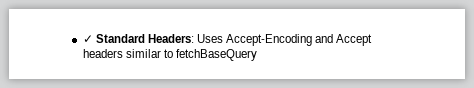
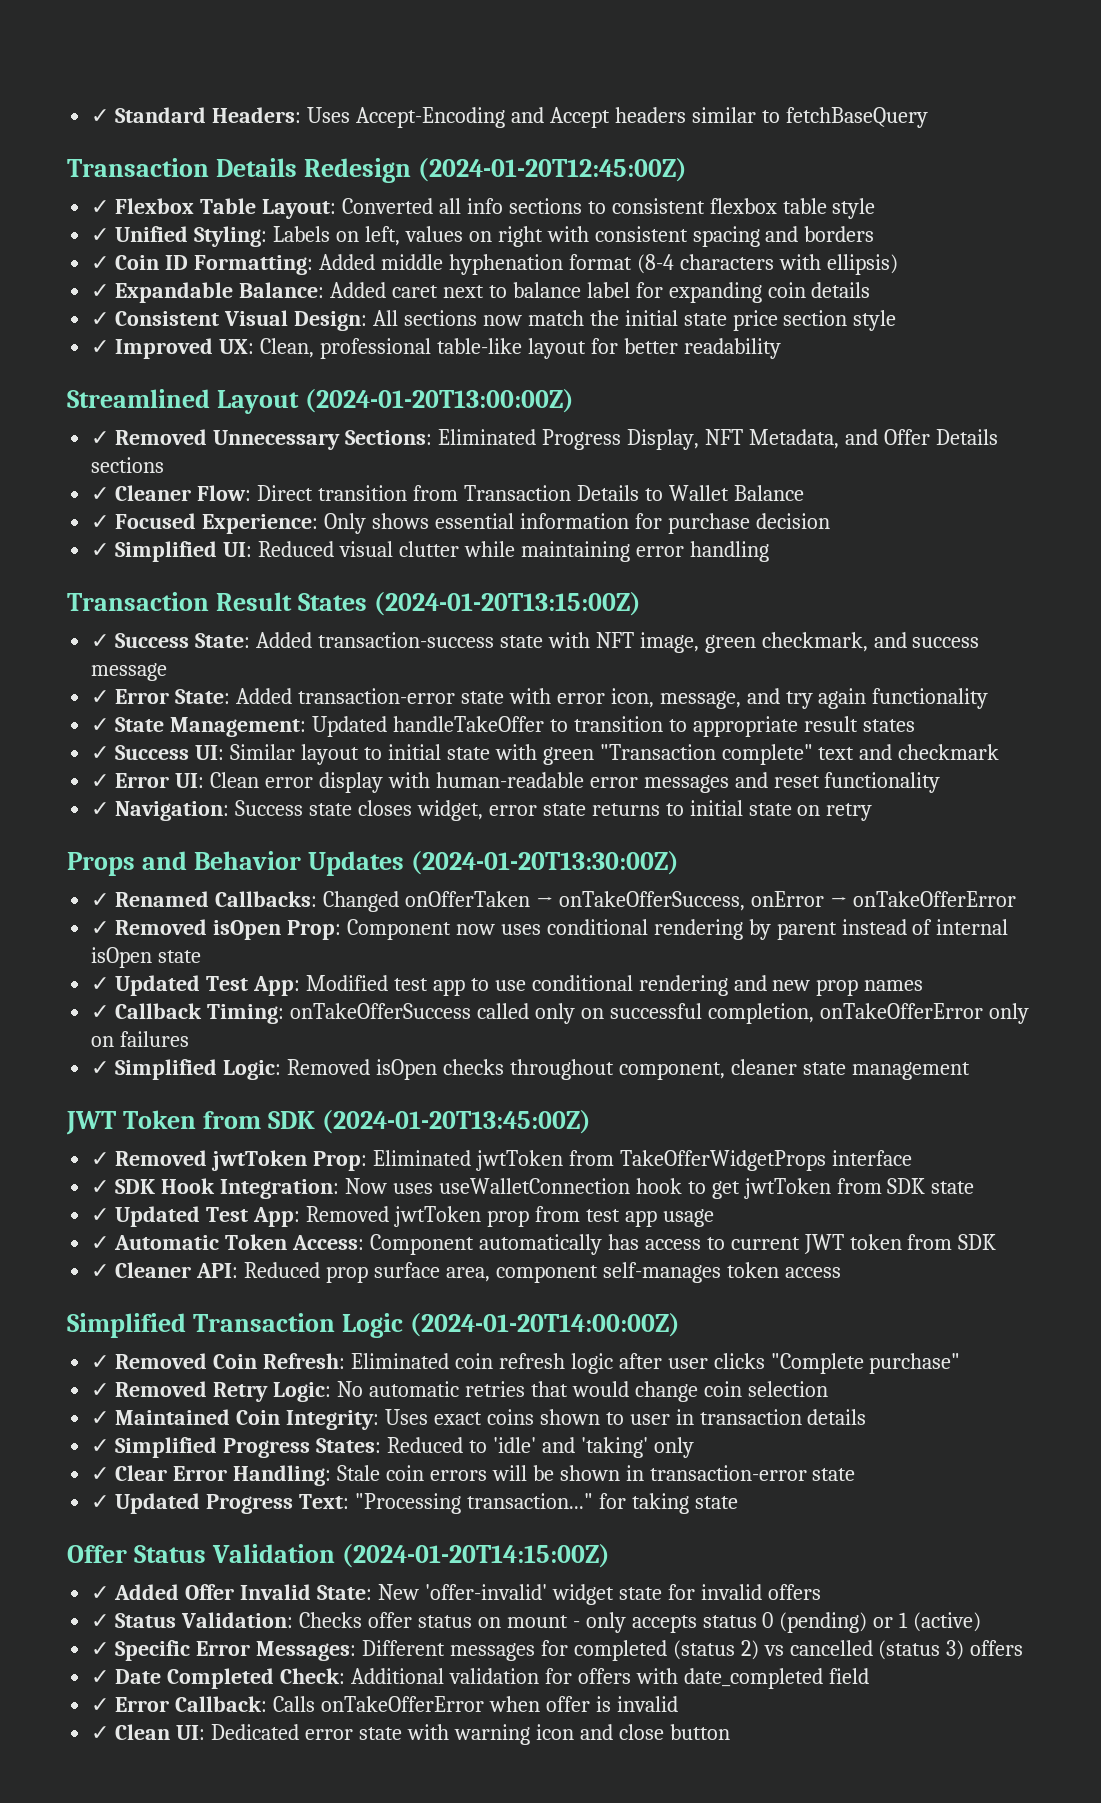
+ Transaction Details Redesign (2024-01-20T12:45:00Z)
+ ✓ Flexbox Table Layout: Converted all info sections to consistent flexbox table style
+ ✓ Unified Styling: Labels on left, values on right with consistent spacing and borders
+ ✓ Coin ID Formatting: Added middle hyphenation format (8-4 characters with ellipsis)
+ ✓ Expandable Balance: Added caret next to balance label for expanding coin details
+ ✓ Consistent Visual Design: All sections now match the initial state price section style
+ ✓ Improved UX: Clean, professional table-like layout for better readability
+ Streamlined Layout (2024-01-20T13:00:00Z)
+ ✓ Removed Unnecessary Sections: Eliminated Progress Display, NFT Metadata, and Offer Details sections
+ ✓ Cleaner Flow: Direct transition from Transaction Details to Wallet Balance
+ ✓ Focused Experience: Only shows essential information for purchase decision
+ ✓ Simplified UI: Reduced visual clutter while maintaining error handling
+ Transaction Result States (2024-01-20T13:15:00Z)
+ ✓ Success State: Added transaction-success state with NFT image, green checkmark, and success message
+ ✓ Error State: Added transaction-error state with error icon, message, and try again functionality
+ ✓ State Management: Updated handleTakeOffer to transition to appropriate result states
+ ✓ Success UI: Similar layout to initial state with green "Transaction complete" text and checkmark
+ ✓ Error UI: Clean error display with human-readable error messages and reset functionality
+ ✓ Navigation: Success state closes widget, error state returns to initial state on retry
+ Props and Behavior Updates (2024-01-20T13:30:00Z)
+ ✓ Renamed Callbacks: Changed onOfferTaken → onTakeOfferSuccess, onError → onTakeOfferError
+ ✓ Removed isOpen Prop: Component now uses conditional rendering by parent instead of internal isOpen state
+ ✓ Updated Test App: Modified test app to use conditional rendering and new prop names
+ ✓ Callback Timing: onTakeOfferSuccess called only on successful completion, onTakeOfferError only on failures
+ ✓ Simplified Logic: Removed isOpen checks throughout component, cleaner state management
+ JWT Token from SDK (2024-01-20T13:45:00Z)
+ ✓ Removed jwtToken Prop: Eliminated jwtToken from TakeOfferWidgetProps interface
+ ✓ SDK Hook Integration: Now uses useWalletConnection hook to get jwtToken from SDK state
+ ✓ Updated Test App: Removed jwtToken prop from test app usage
+ ✓ Automatic Token Access: Component automatically has access to current JWT token from SDK
+ ✓ Cleaner API: Reduced prop surface area, component self-manages token access
+ Simplified Transaction Logic (2024-01-20T14:00:00Z)
+ ✓ Removed Coin Refresh: Eliminated coin refresh logic after user clicks "Complete purchase"
+ ✓ Removed Retry Logic: No automatic retries that would change coin selection
+ ✓ Maintained Coin Integrity: Uses exact coins shown to user in transaction details
+ ✓ Simplified Progress States: Reduced to 'idle' and 'taking' only
+ ✓ Clear Error Handling: Stale coin errors will be shown in transaction-error state
+ ✓ Updated Progress Text: "Processing transaction..." for taking state
+ Offer Status Validation (2024-01-20T14:15:00Z)
+ ✓ Added Offer Invalid State: New 'offer-invalid' widget state for invalid offers
+ ✓ Status Validation: Checks offer status on mount - only accepts status 0 (pending) or 1 (active)
+ ✓ Specific Error Messages: Different messages for completed (status 2) vs cancelled (status 3) offers
+ ✓ Date Completed Check: Additional validation for offers with date_completed field
+ ✓ Error Callback: Calls onTakeOfferError when offer is invalid
+ ✓ Clean UI: Dedicated error state with warning icon and close button

